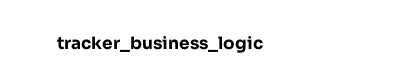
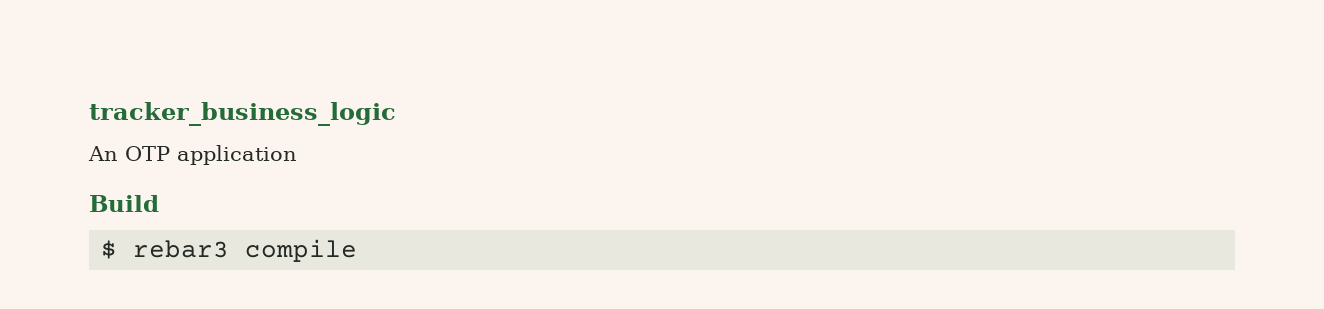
+ An OTP application
+ Build
+ $ rebar3 compile

